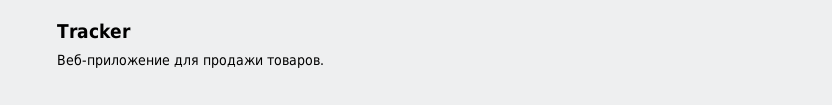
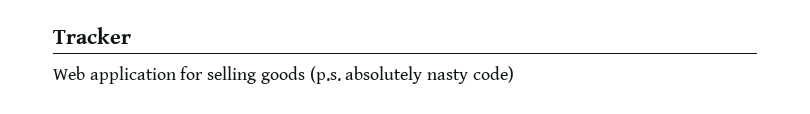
- Веб-приложение для продажи товаров.
+ Web application for selling goods (p.s. absolutely nasty code)

